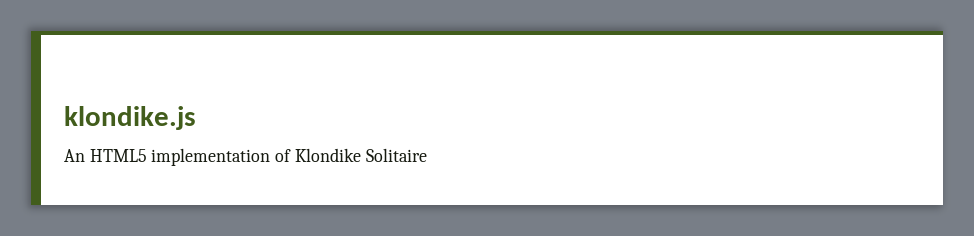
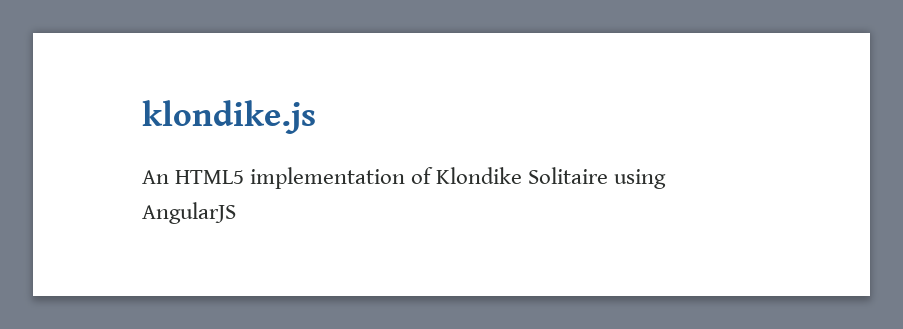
- An HTML5 implementation of Klondike Solitaire
+ An HTML5 implementation of Klondike Solitaire using AngularJS

